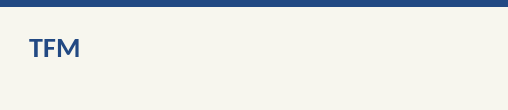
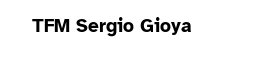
- TFM
+ TFM Sergio Gioya

